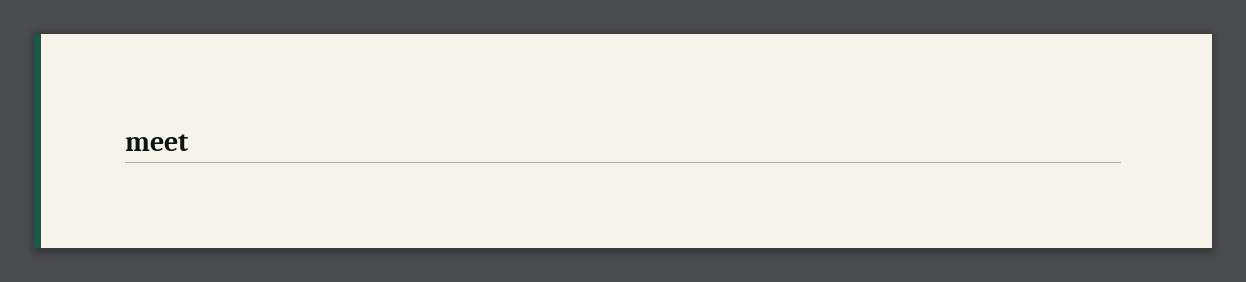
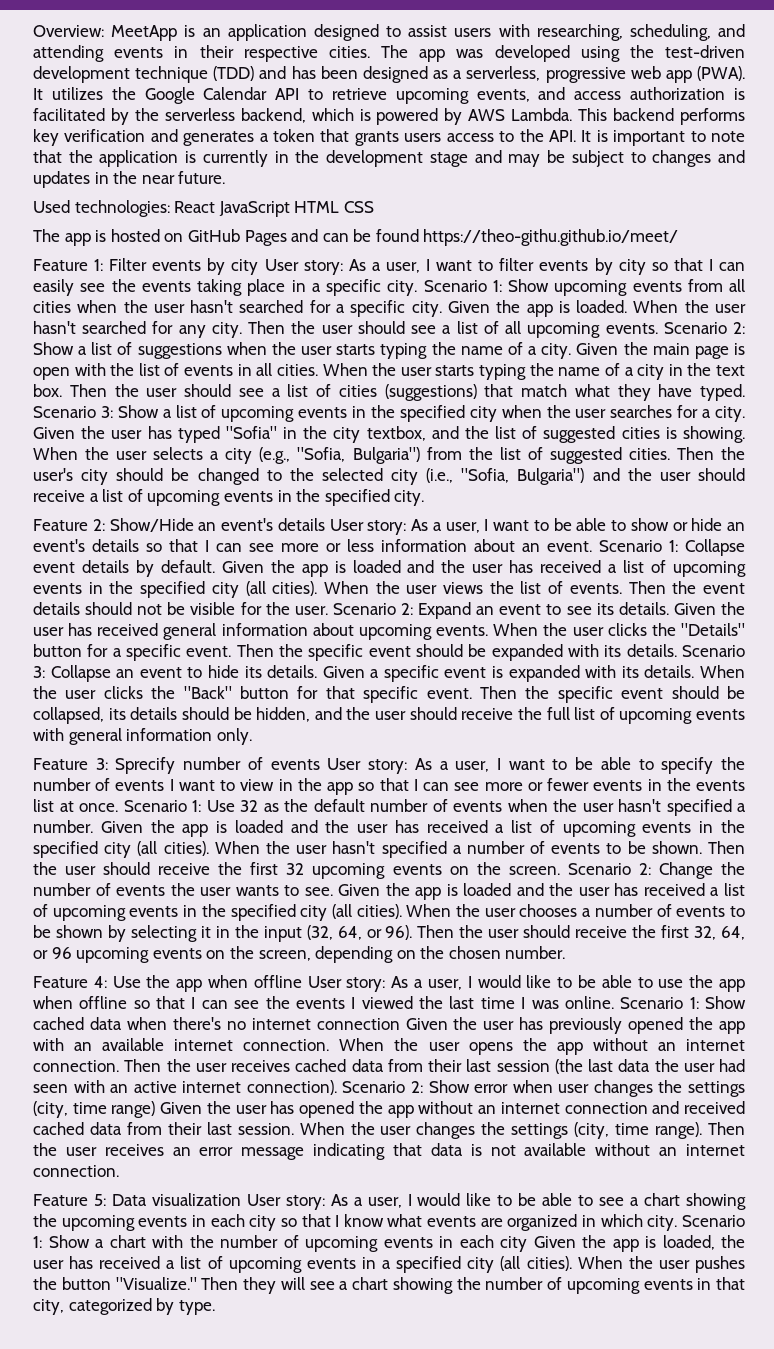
- meet
+ Overview: MeetApp is an application designed to assist users with researching, scheduling, and attending events in their respective cities. The app was developed using the test-driven development technique (TDD) and has been designed as a serverless, progressive web app (PWA). It utilizes the Google Calendar API to retrieve upcoming events, and access authorization is facilitated by the serverless backend, which is powered by AWS Lambda. This backend performs key verification and generates a token that grants users access to the API. It is important to note that the application is currently in the development stage and may be subject to changes and updates in the near future.
+ Used technologies: React JavaScript HTML CSS
+ The app is hosted on GitHub Pages and can be found https://theo-githu.github.io/meet/
+ Feature 1: Filter events by city User story: As a user, I want to filter events by city so that I can easily see the events taking place in a specific city. Scenario 1: Show upcoming events from all cities when the user hasn't searched for a specific city. Given the app is loaded. When the user hasn't searched for any city. Then the user should see a list of all upcoming events. Scenario 2: Show a list of suggestions when the user starts typing the name of a city. Given the main page is open with the list of events in all cities. When the user starts typing the name of a city in the text box. Then the user should see a list of cities (suggestions) that match what they have typed. Scenario 3: Show a list of upcoming events in the specified city when the user searches for a city. Given the user has typed "Sofia" in the city textbox, and the list of suggested cities is showing. When the user selects a city (e.g., "Sofia, Bulgaria") from the list of suggested cities. Then the user's city should be changed to the selected city (i.e., "Sofia, Bulgaria") and the user should receive a list of upcoming events in the specified city.
+ Feature 2: Show/Hide an event's details User story: As a user, I want to be able to show or hide an event's details so that I can see more or less information about an event. Scenario 1: Collapse event details by default. Given the app is loaded and the user has received a list of upcoming events in the specified city (all cities). When the user views the list of events. Then the event details should not be visible for the user. Scenario 2: Expand an event to see its details. Given the user has received general information about upcoming events. When the user clicks the "Details" button for a specific event. Then the specific event should be expanded with its details. Scenario 3: Collapse an event to hide its details. Given a specific event is expanded with its details. When the user clicks the "Back" button for that specific event. Then the specific event should be collapsed, its details should be hidden, and the user should receive the full list of upcoming events with general information only.
+ Feature 3: Sprecify number of events User story: As a user, I want to be able to specify the number of events I want to view in the app so that I can see more or fewer events in the events list at once. Scenario 1: Use 32 as the default number of events when the user hasn't specified a number. Given the app is loaded and the user has received a list of upcoming events in the specified city (all cities). When the user hasn't specified a number of events to be shown. Then the user should receive the first 32 upcoming events on the screen. Scenario 2: Change the number of events the user wants to see. Given the app is loaded and the user has received a list of upcoming events in the specified city (all cities). When the user chooses a number of events to be shown by selecting it in the input (32, 64, or 96). Then the user should receive the first 32, 64, or 96 upcoming events on the screen, depending on the chosen number.
+ Feature 4: Use the app when offline User story: As a user, I would like to be able to use the app when offline so that I can see the events I viewed the last time I was online. Scenario 1: Show cached data when there's no internet connection Given the user has previously opened the app with an available internet connection. When the user opens the app without an internet connection. Then the user receives cached data from their last session (the last data the user had seen with an active internet connection). Scenario 2: Show error when user changes the settings (city, time range) Given the user has opened the app without an internet connection and received cached data from their last session. When the user changes the settings (city, time range). Then the user receives an error message indicating that data is not available without an internet connection.
+ Feature 5: Data visualization User story: As a user, I would like to be able to see a chart showing the upcoming events in each city so that I know what events are organized in which city. Scenario 1: Show a chart with the number of upcoming events in each city Given the app is loaded, the user has received a list of upcoming events in a specified city (all cities). When the user pushes the button "Visualize." Then they will see a chart showing the number of upcoming events in that city, categorized by type.

